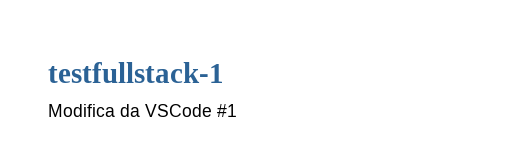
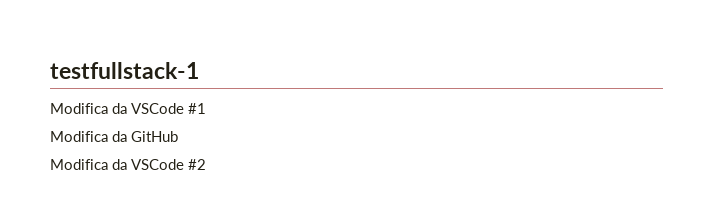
+ Modifica da GitHub
+ Modifica da VSCode #2

